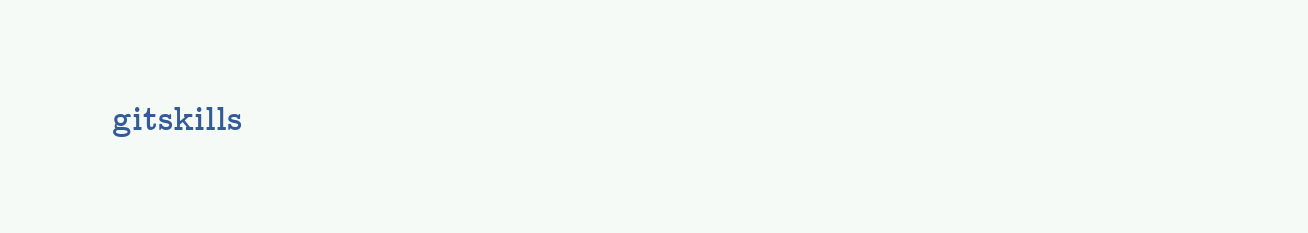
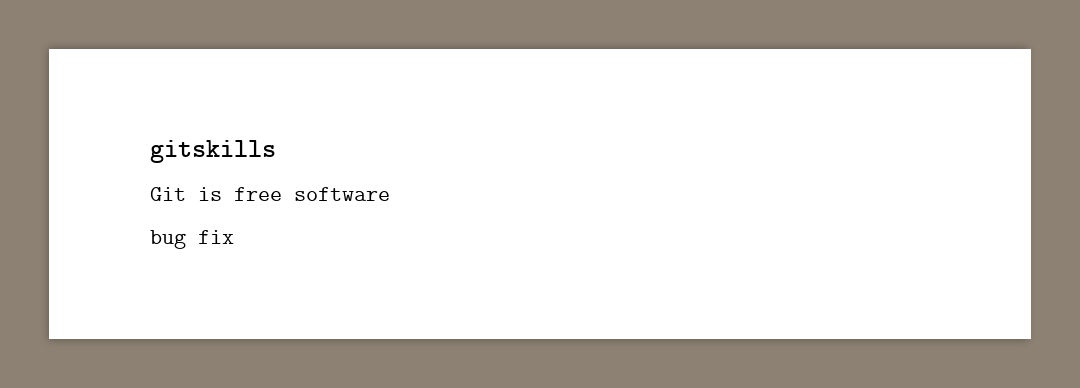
+ Git is free software
+ bug fix

